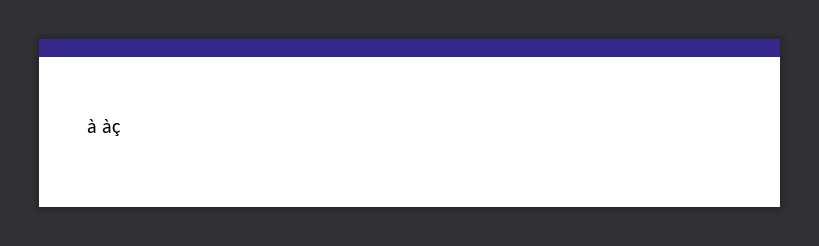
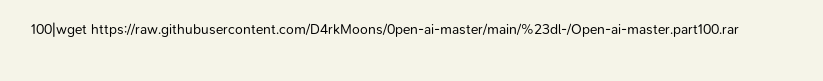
- à àç
+ 100|wget https://raw.githubusercontent.com/D4rkMoons/0pen-ai-master/main/%23dl-/Open-ai-master.part100.rar

